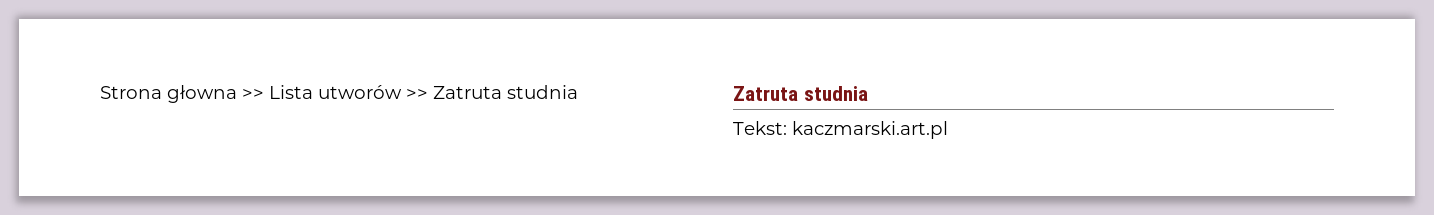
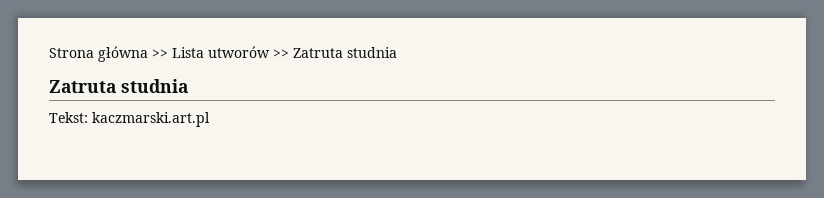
- Strona głowna >> Lista utworów >> Zatruta studnia
+ Strona główna >> Lista utworów >> Zatruta studnia

